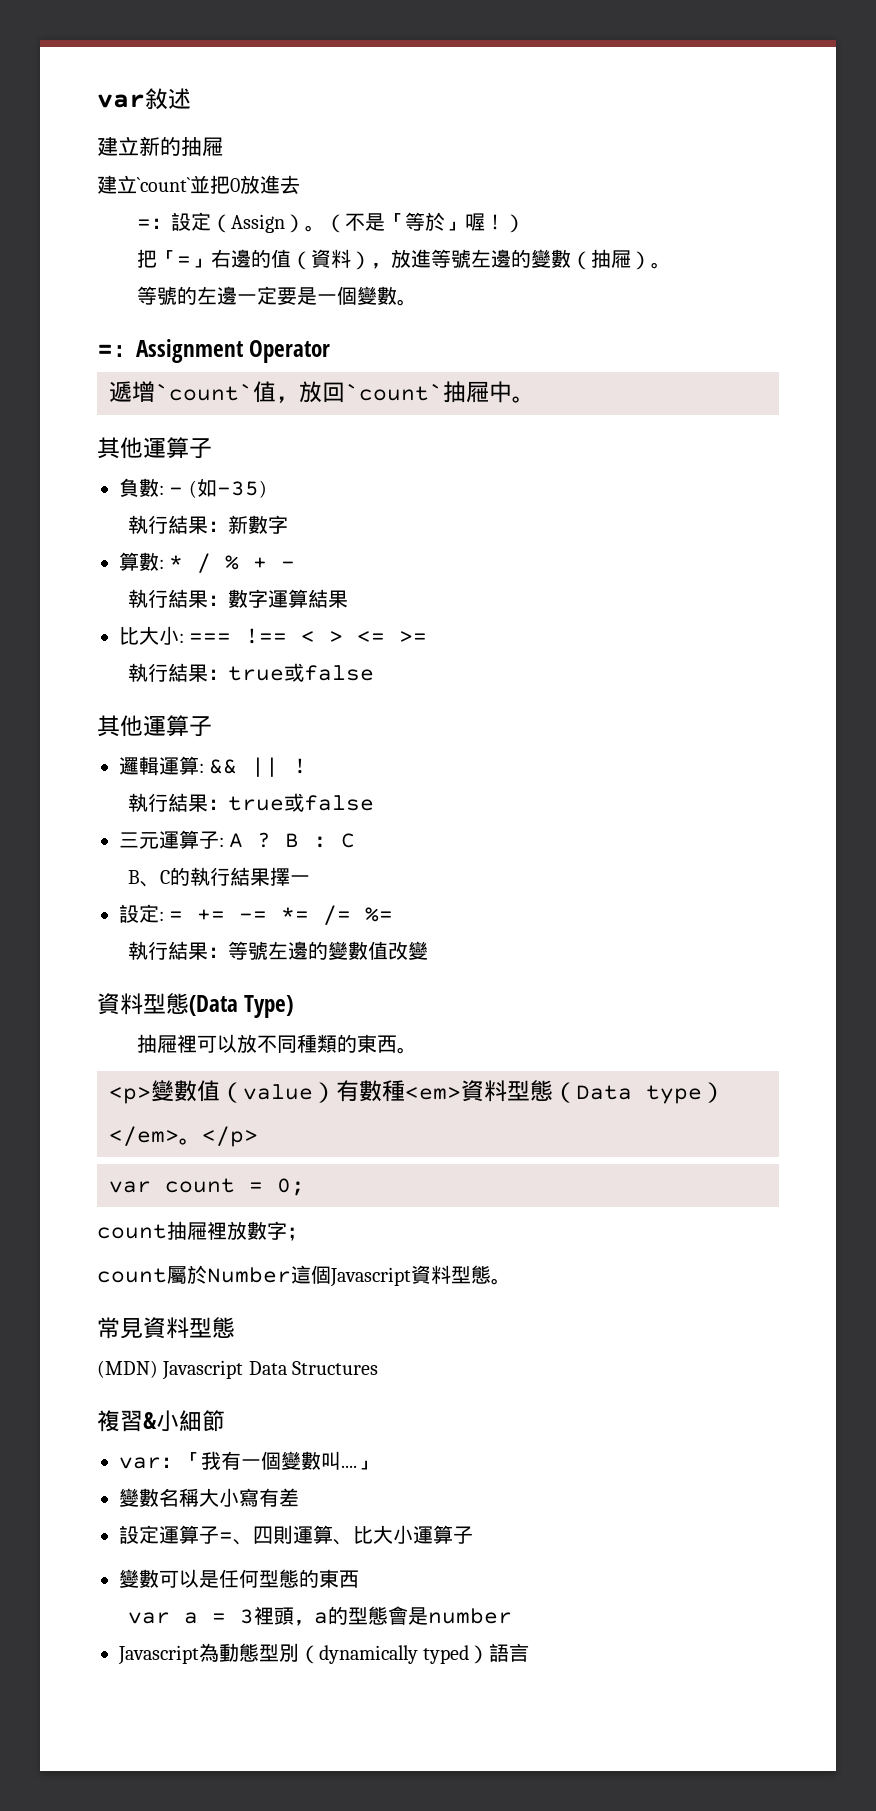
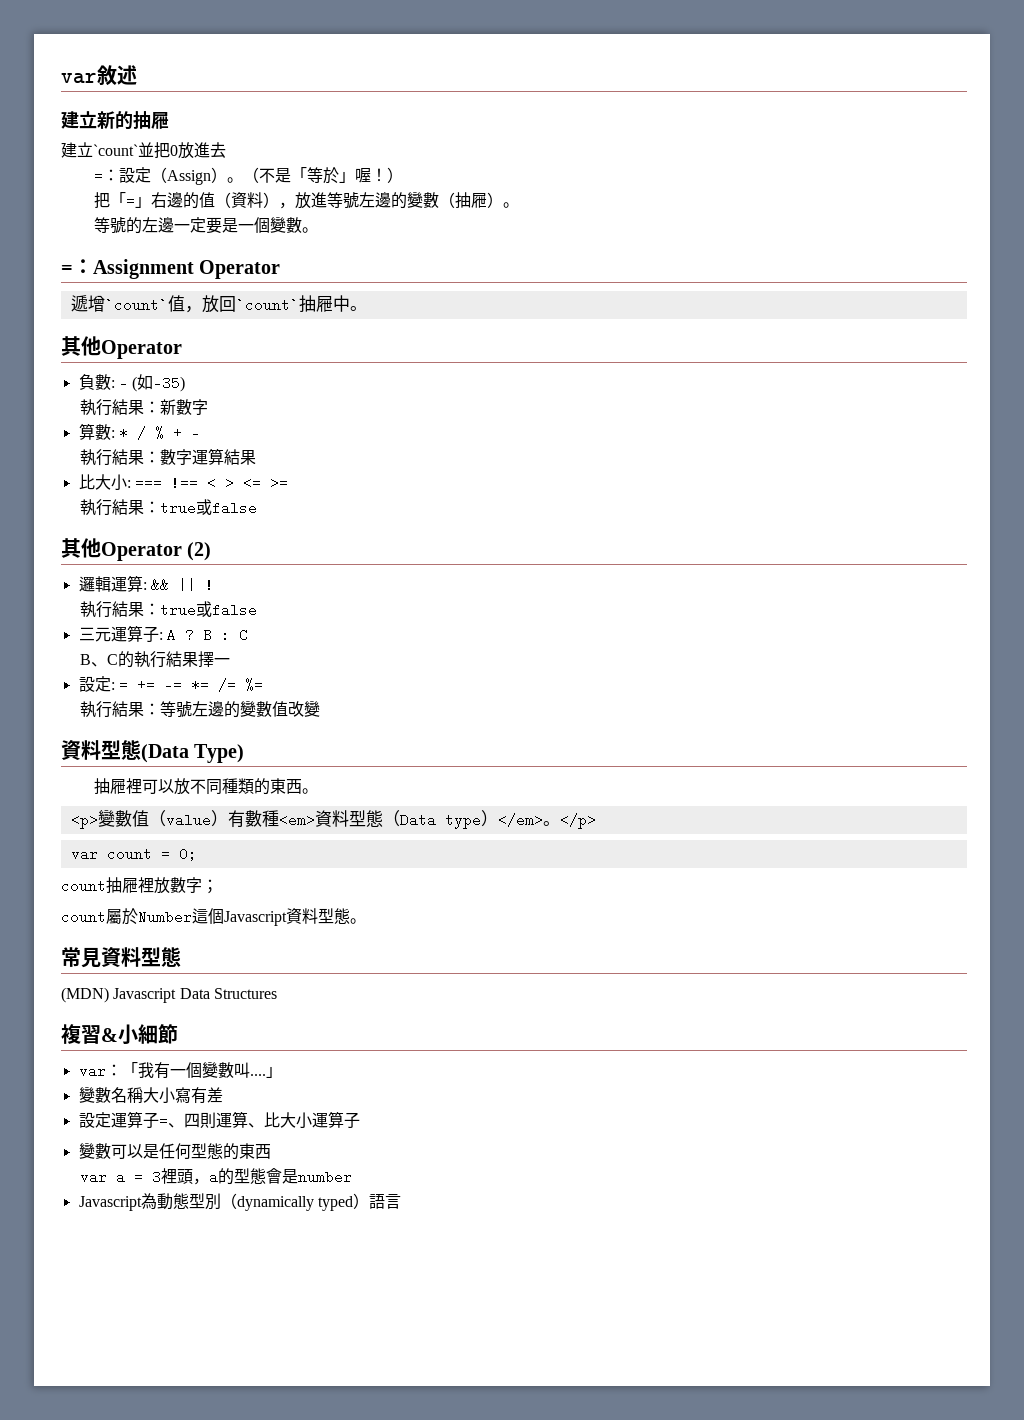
  遞增`count`值，放回`count`抽屜中。
- 其他運算子
+ 其他Operator
  比大小: === !== < > <= >=
  執行結果：true或false
- 其他運算子
+ 其他Operator (2)

